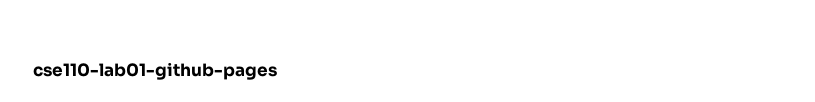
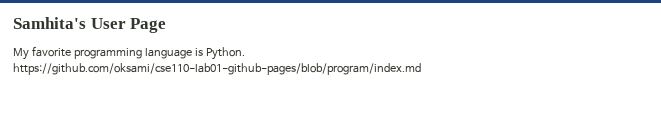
- cse110-lab01-github-pages
+ Samhita's User Page
+ My favorite programming language is Python. https://github.com/oksami/cse110-lab01-github-pages/blob/program/index.md

